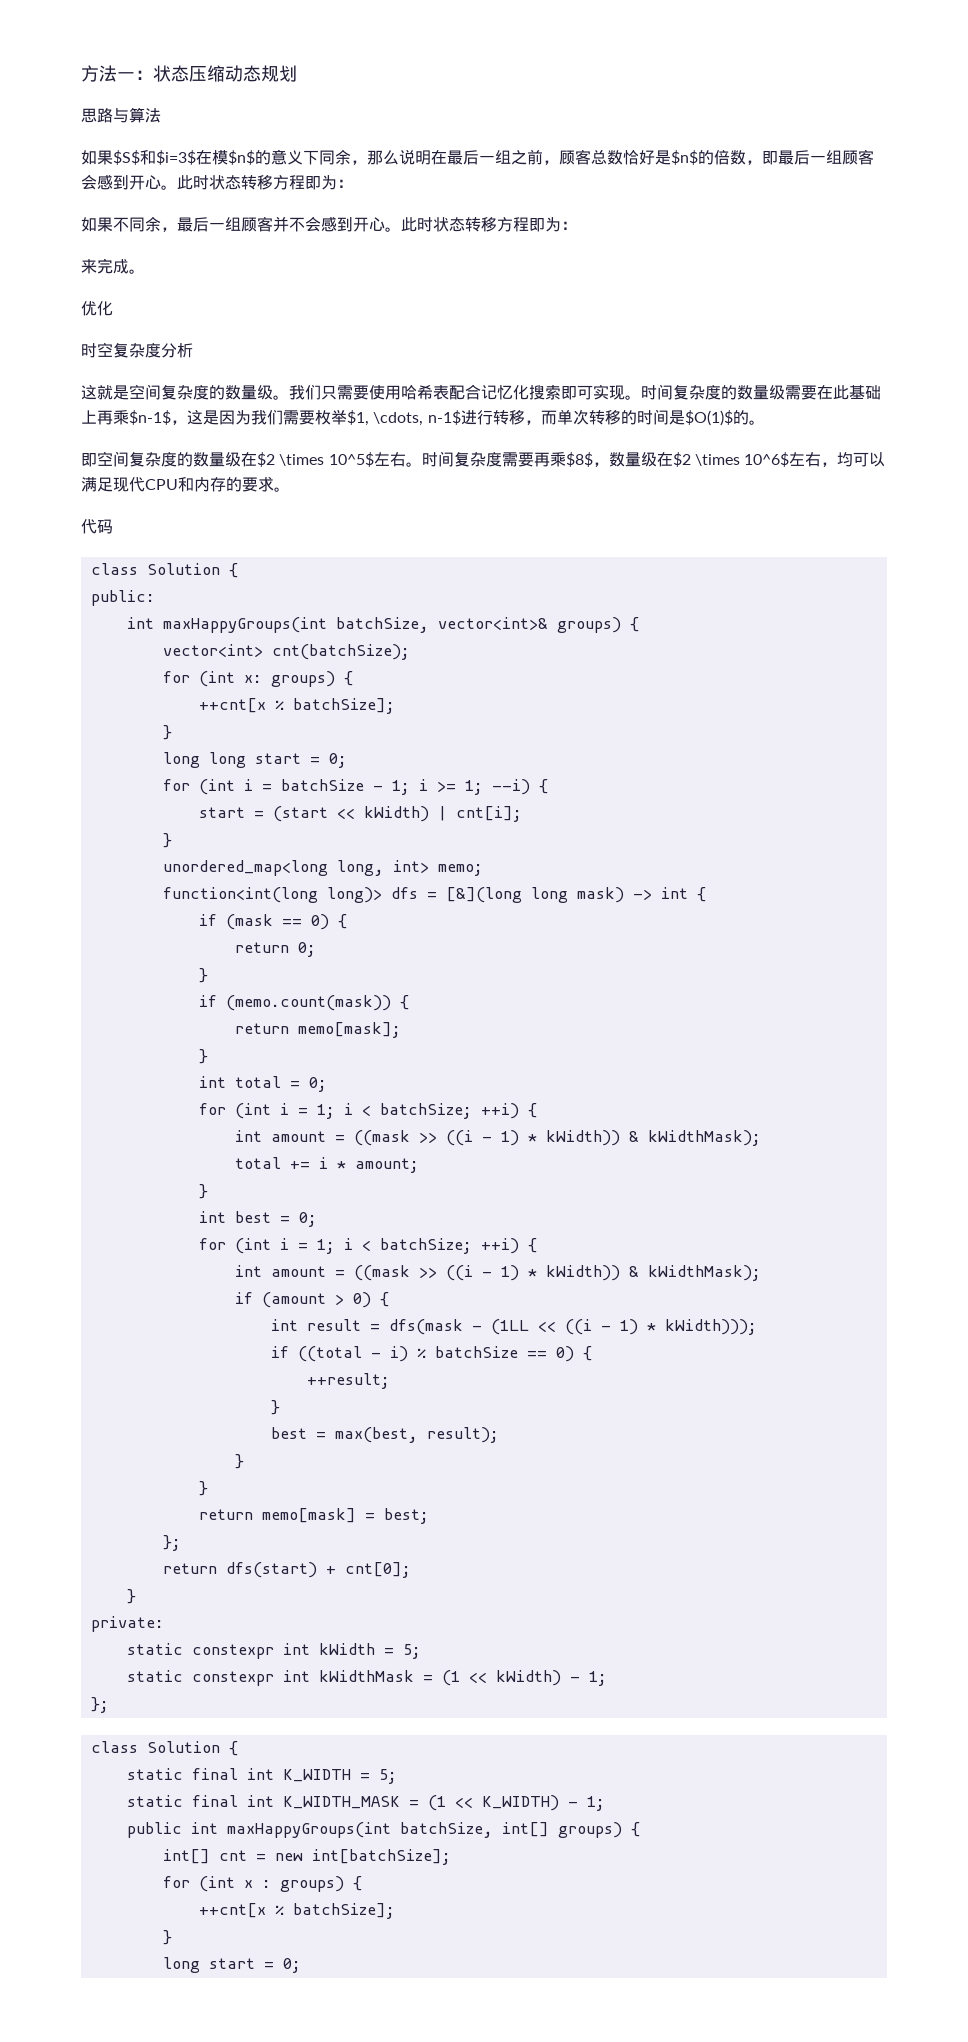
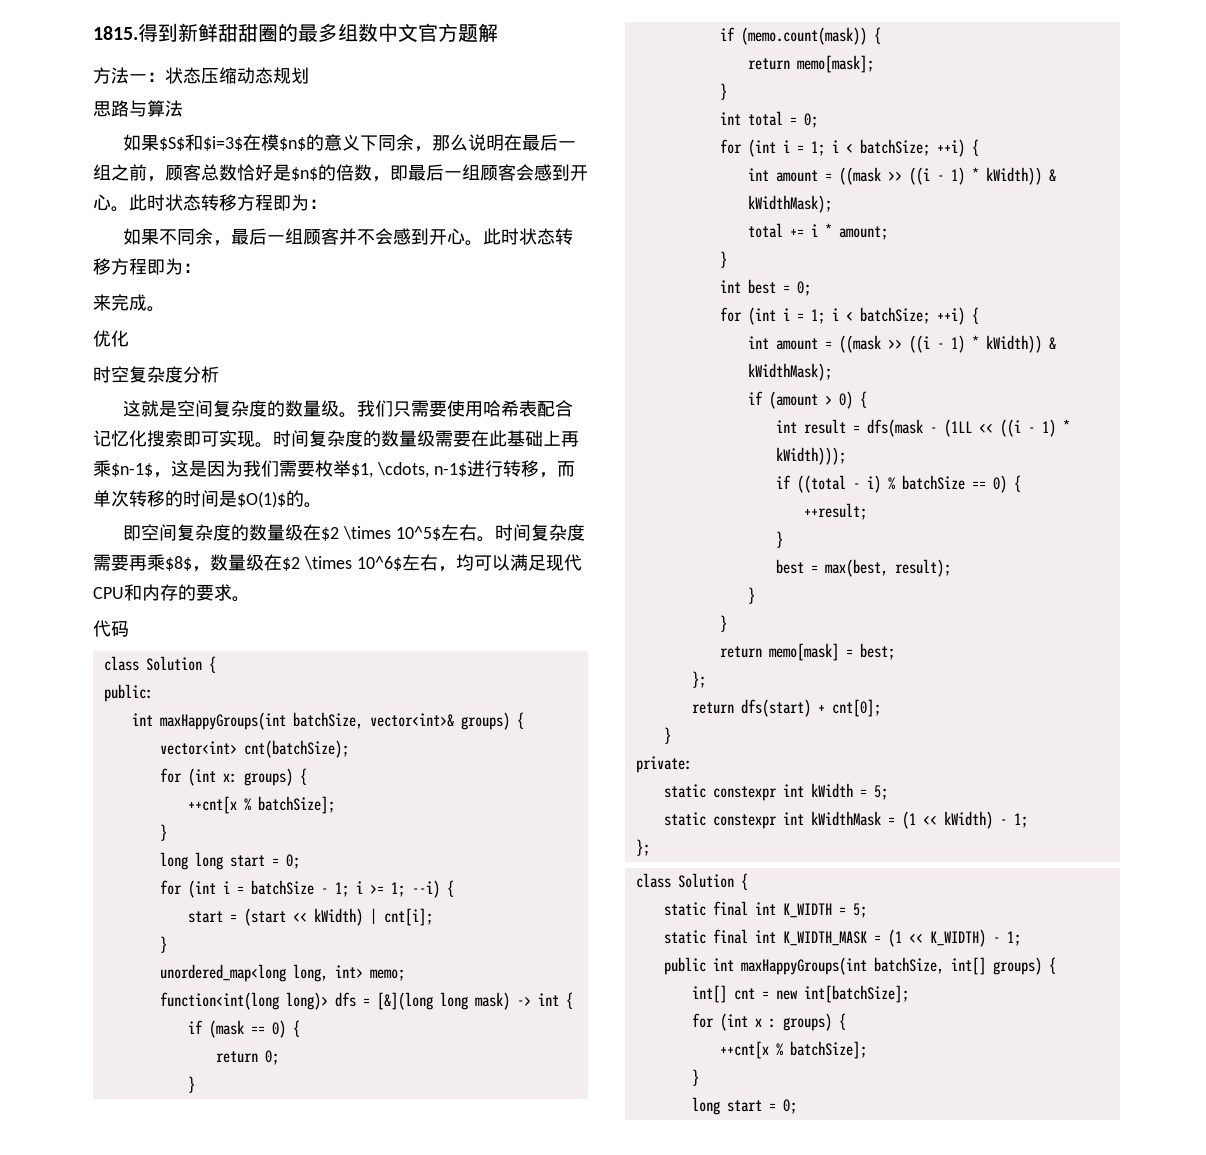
+ 1815.得到新鲜甜甜圈的最多组数中文官方题解

